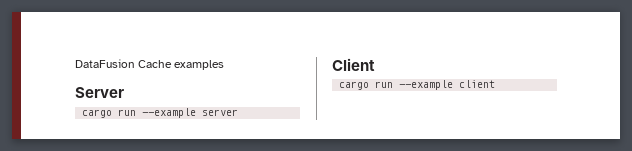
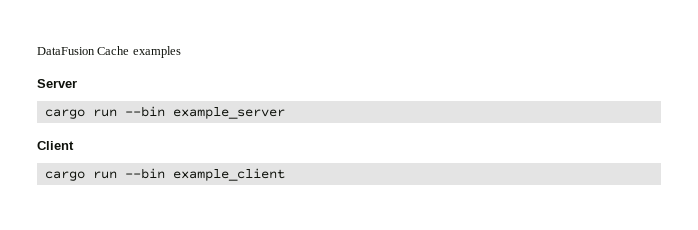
- cargo run --example server
+ cargo run --bin example_server
- cargo run --example client
+ cargo run --bin example_client

